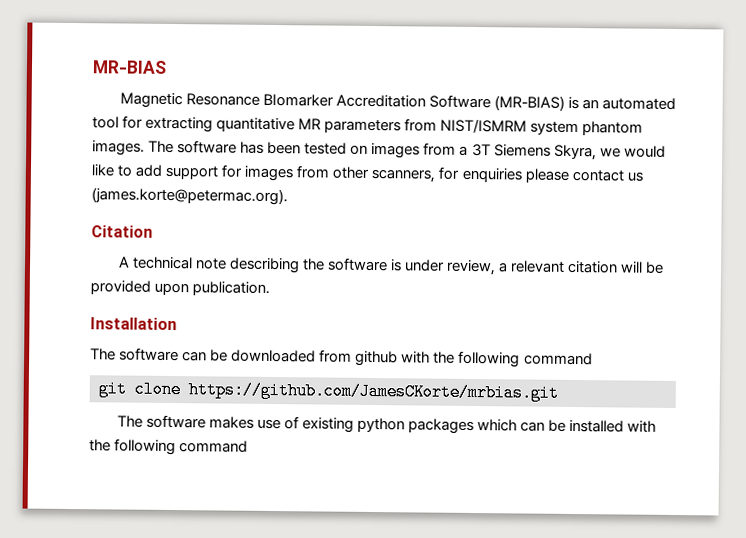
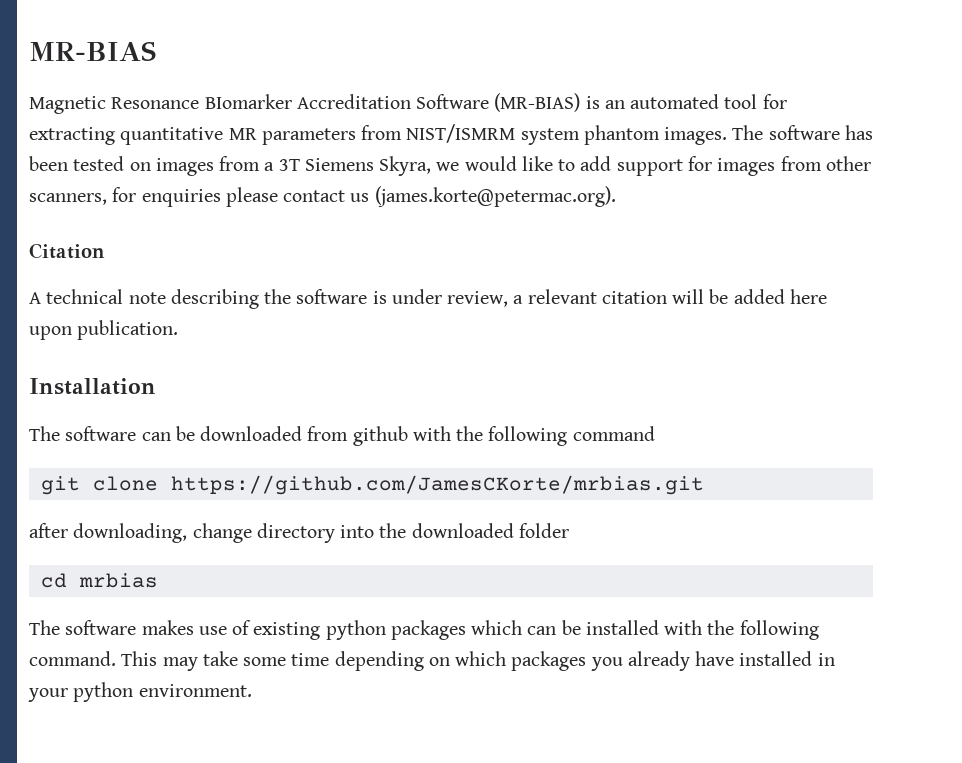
- A technical note describing the software is under review, a relevant citation will be provided upon publication.
+ A technical note describing the software is under review, a relevant citation will be added here upon publication.
+ after downloading, change directory into the downloaded folder
+ cd mrbias
- The software makes use of existing python packages which can be installed with the following command
+ The software makes use of existing python packages which can be installed with the following command. This may take some time depending on which packages you already have installed in your python environment.

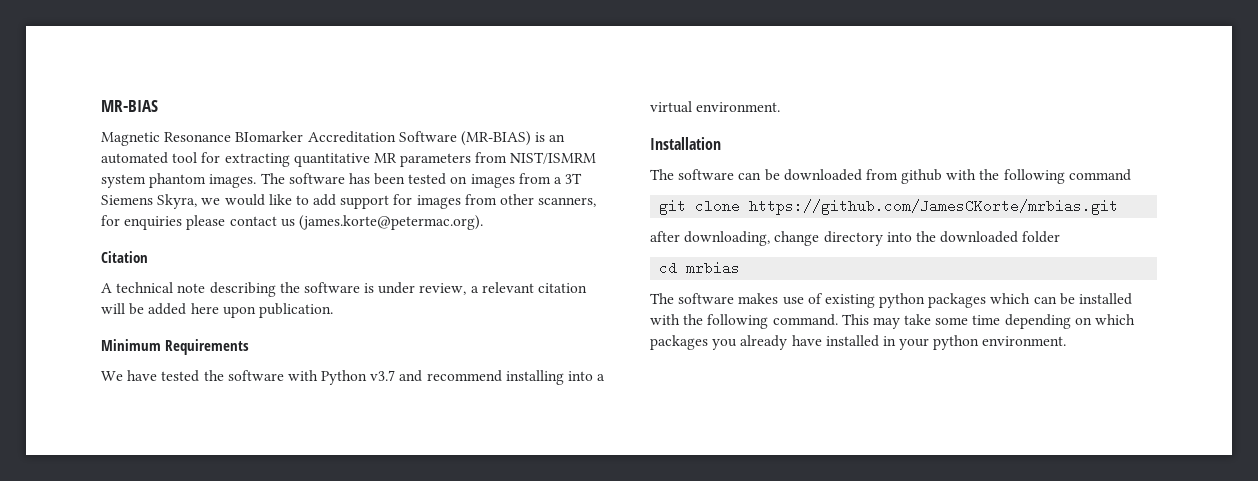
+ Minimum Requirements
+ We have tested the software with Python v3.7 and recommend installing into a virtual environment.

